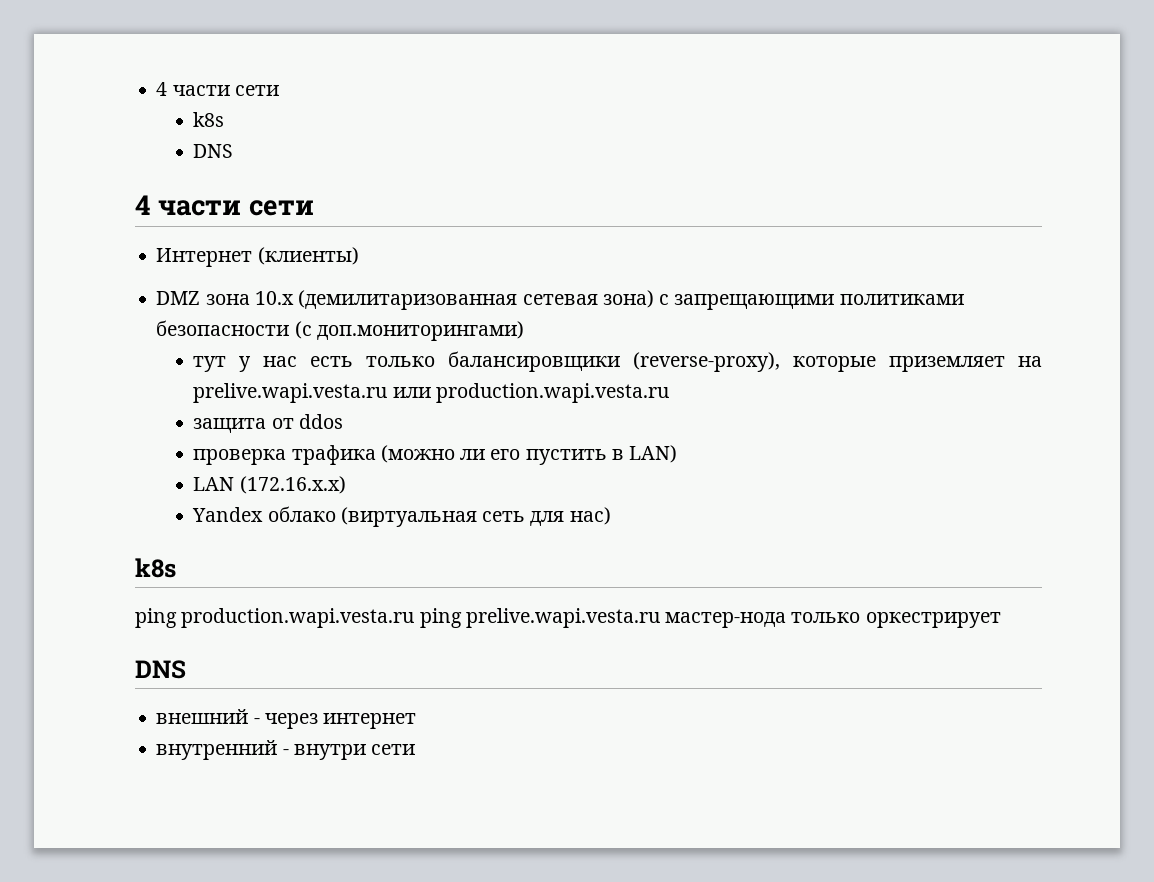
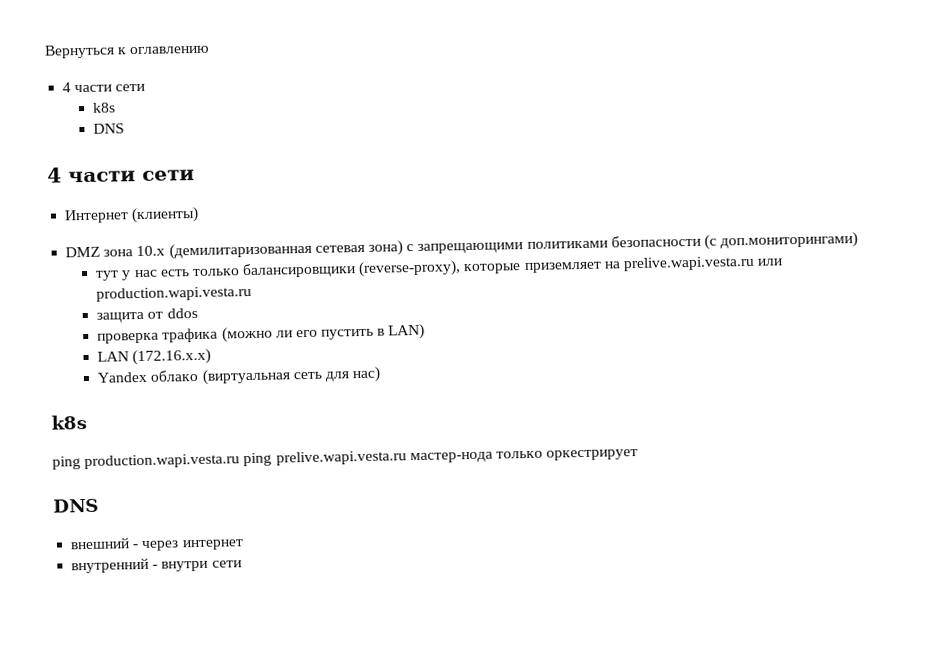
+ Вернуться к оглавлению

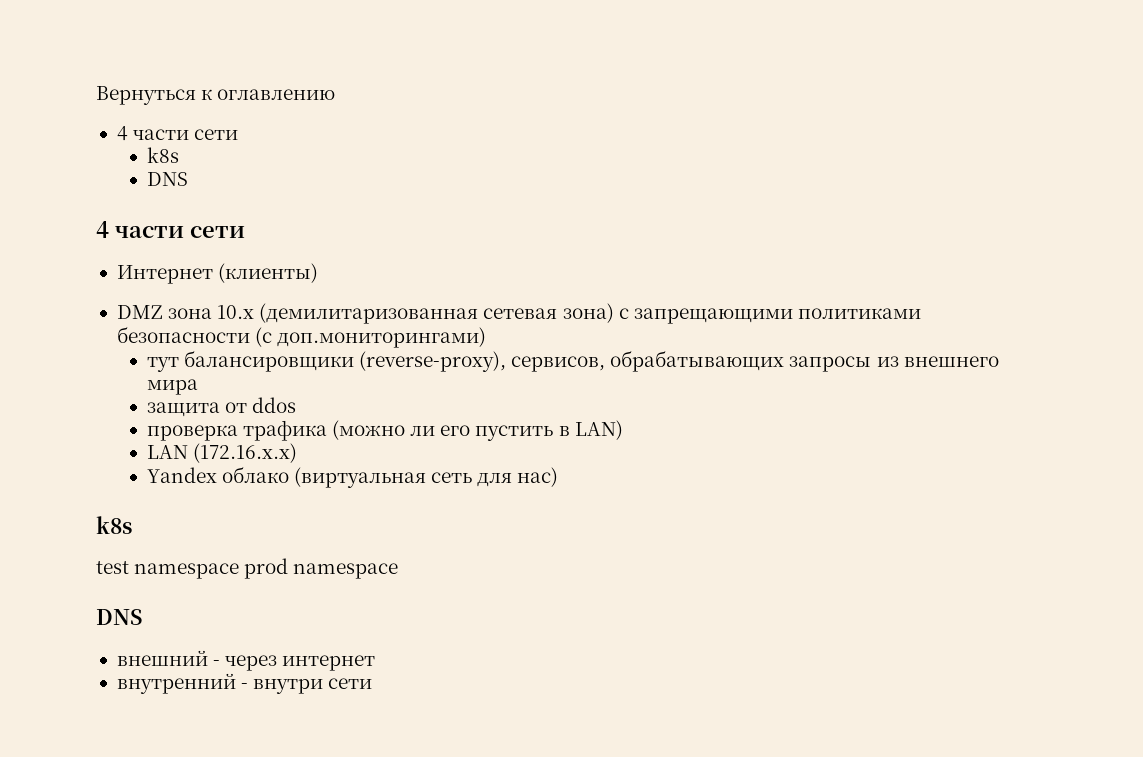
- тут у нас есть только балансировщики (reverse-proxy), которые приземляет на prelive.wapi.vesta.ru или production.wapi.vesta.ru
+ тут балансировщики (reverse-proxy), сервисов, обрабатывающих запросы из внешнего мира
- ping production.wapi.vesta.ru ping prelive.wapi.vesta.ru мастер-нода только оркестрирует
+ test namespace prod namespace

